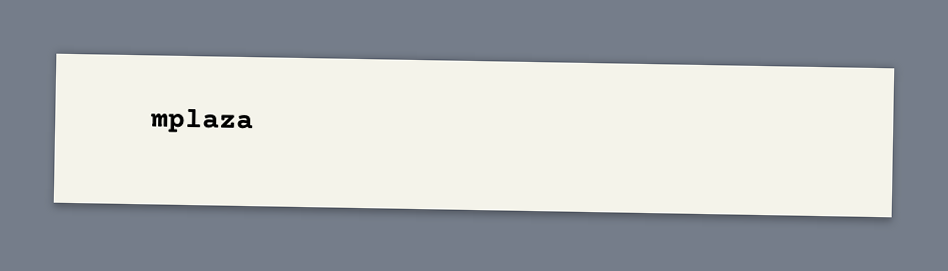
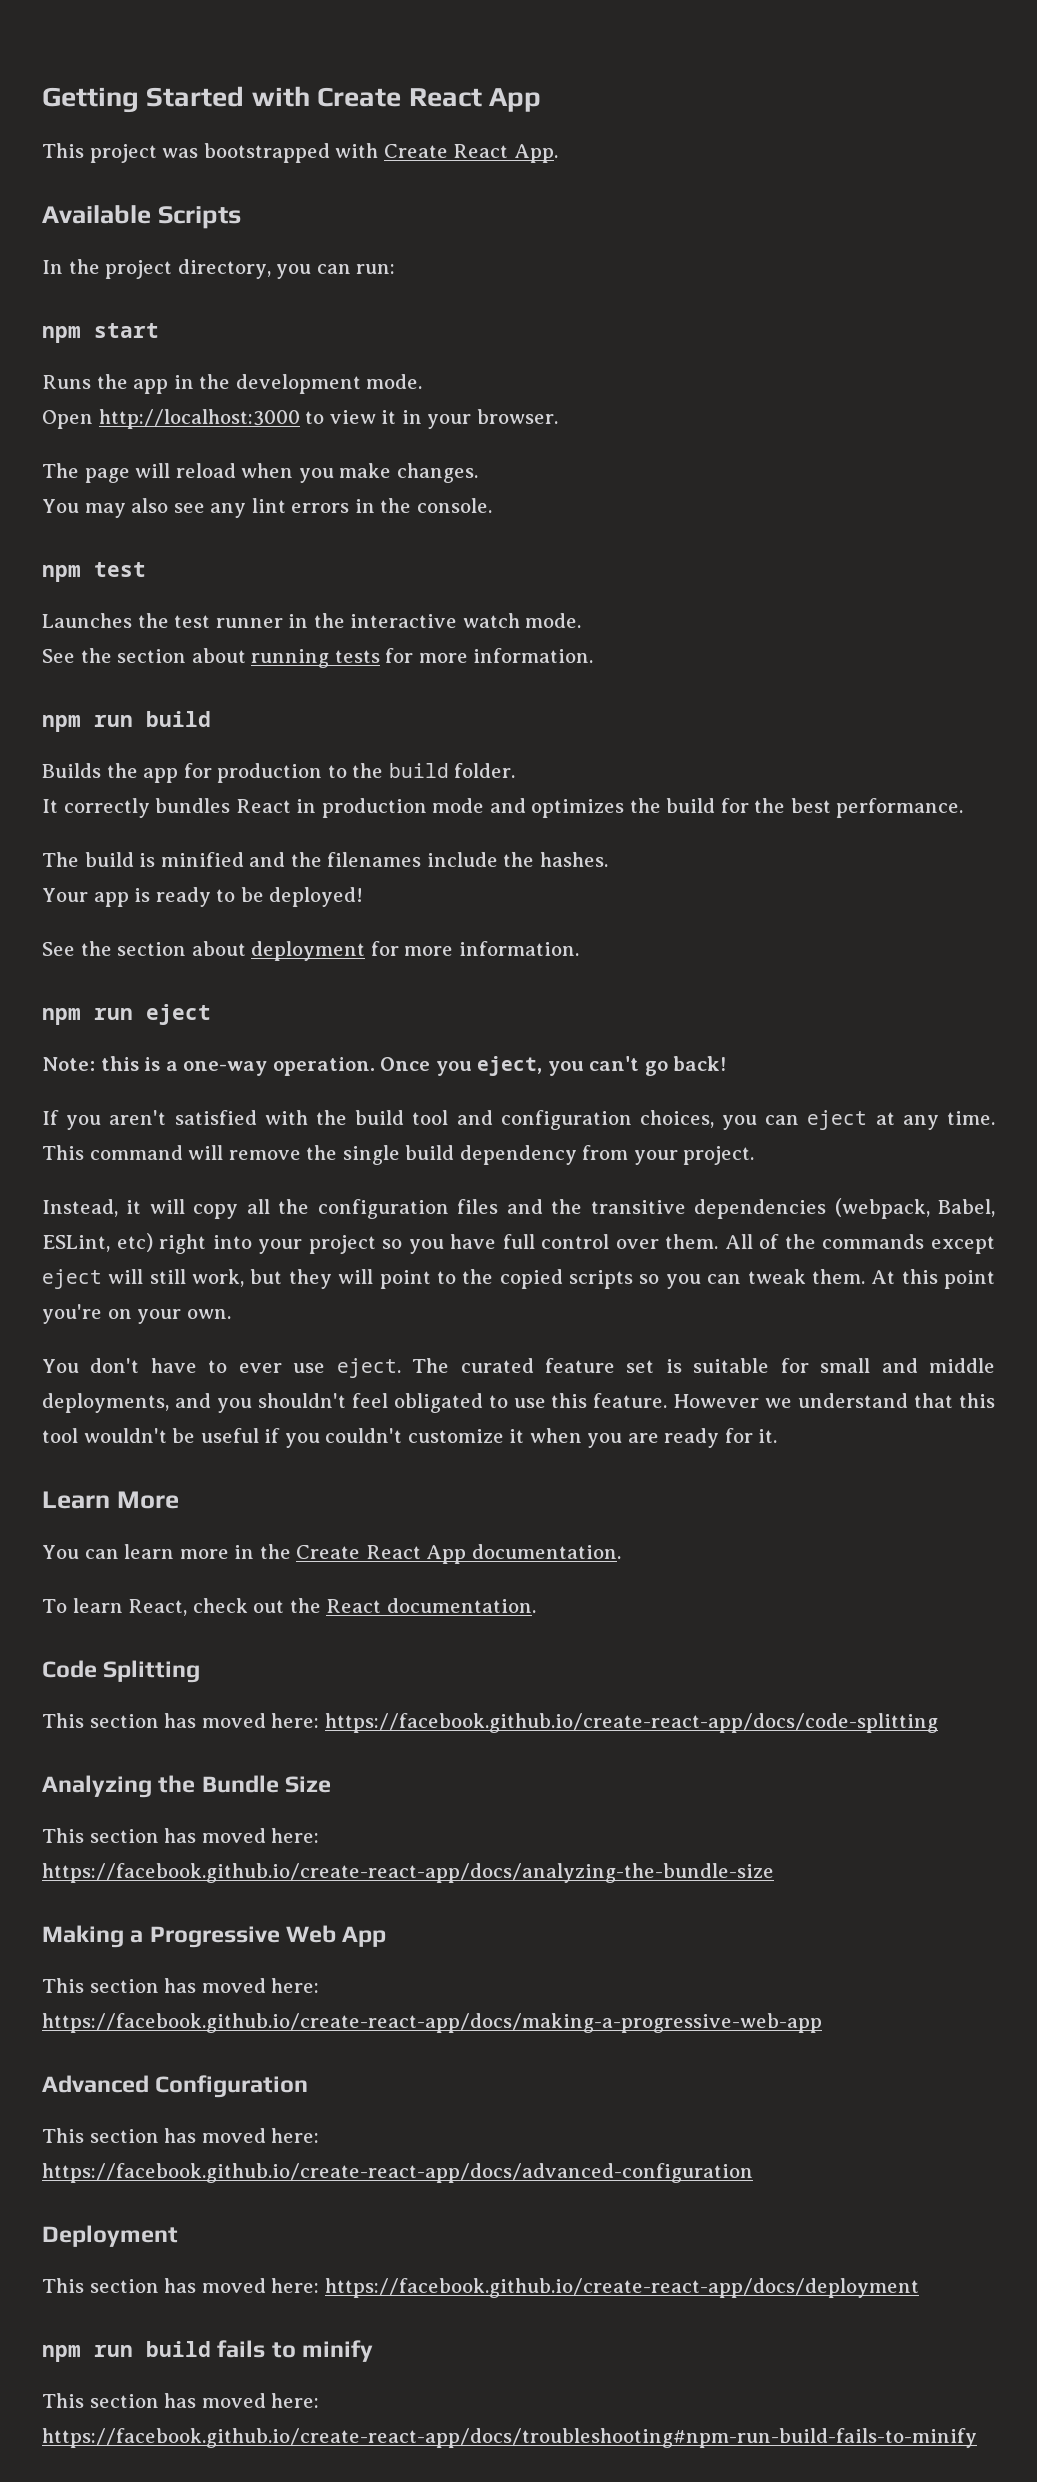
- mplaza
+ Getting Started with Create React App
+ This project was bootstrapped with Create React App.
+ Available Scripts
+ In the project directory, you can run:
+ npm start
+ Runs the app in the development mode.
+ Open http://localhost:3000 to view it in your browser.
+ The page will reload when you make changes.
+ You may also see any lint errors in the console.
+ npm test
+ Launches the test runner in the interactive watch mode.
+ See the section about running tests for more information.
+ npm run build
+ Builds the app for production to the build folder.
+ It correctly bundles React in production mode and optimizes the build for the best performance.
+ The build is minified and the filenames include the hashes.
+ Your app is ready to be deployed!
+ See the section about deployment for more information.
+ npm run eject
+ Note: this is a one-way operation. Once you eject, you can't go back!
+ If you aren't satisfied with the build tool and configuration choices, you can eject at any time. This command will remove the single build dependency from your project.
+ Instead, it will copy all the configuration files and the transitive dependencies (webpack, Babel, ESLint, etc) right into your project so you have full control over them. All of the commands except eject will still work, but they will point to the copied scripts so you can tweak them. At this point you're on your own.
+ You don't have to ever use eject. The curated feature set is suitable for small and middle deployments, and you shouldn't feel obligated to use this feature. However we understand that this tool wouldn't be useful if you couldn't customize it when you are ready for it.
+ Learn More
+ You can learn more in the Create React App documentation.
+ To learn React, check out the React documentation.
+ Code Splitting
+ This section has moved here: https://facebook.github.io/create-react-app/docs/code-splitting
+ Analyzing the Bundle Size
+ This section has moved here: https://facebook.github.io/create-react-app/docs/analyzing-the-bundle-size
+ Making a Progressive Web App
+ This section has moved here: https://facebook.github.io/create-react-app/docs/making-a-progressive-web-app
+ Advanced Configuration
+ This section has moved here: https://facebook.github.io/create-react-app/docs/advanced-configuration
+ Deployment
+ This section has moved here: https://facebook.github.io/create-react-app/docs/deployment
+ npm run build fails to minify
+ This section has moved here: https://facebook.github.io/create-react-app/docs/troubleshooting#npm-run-build-fails-to-minify

